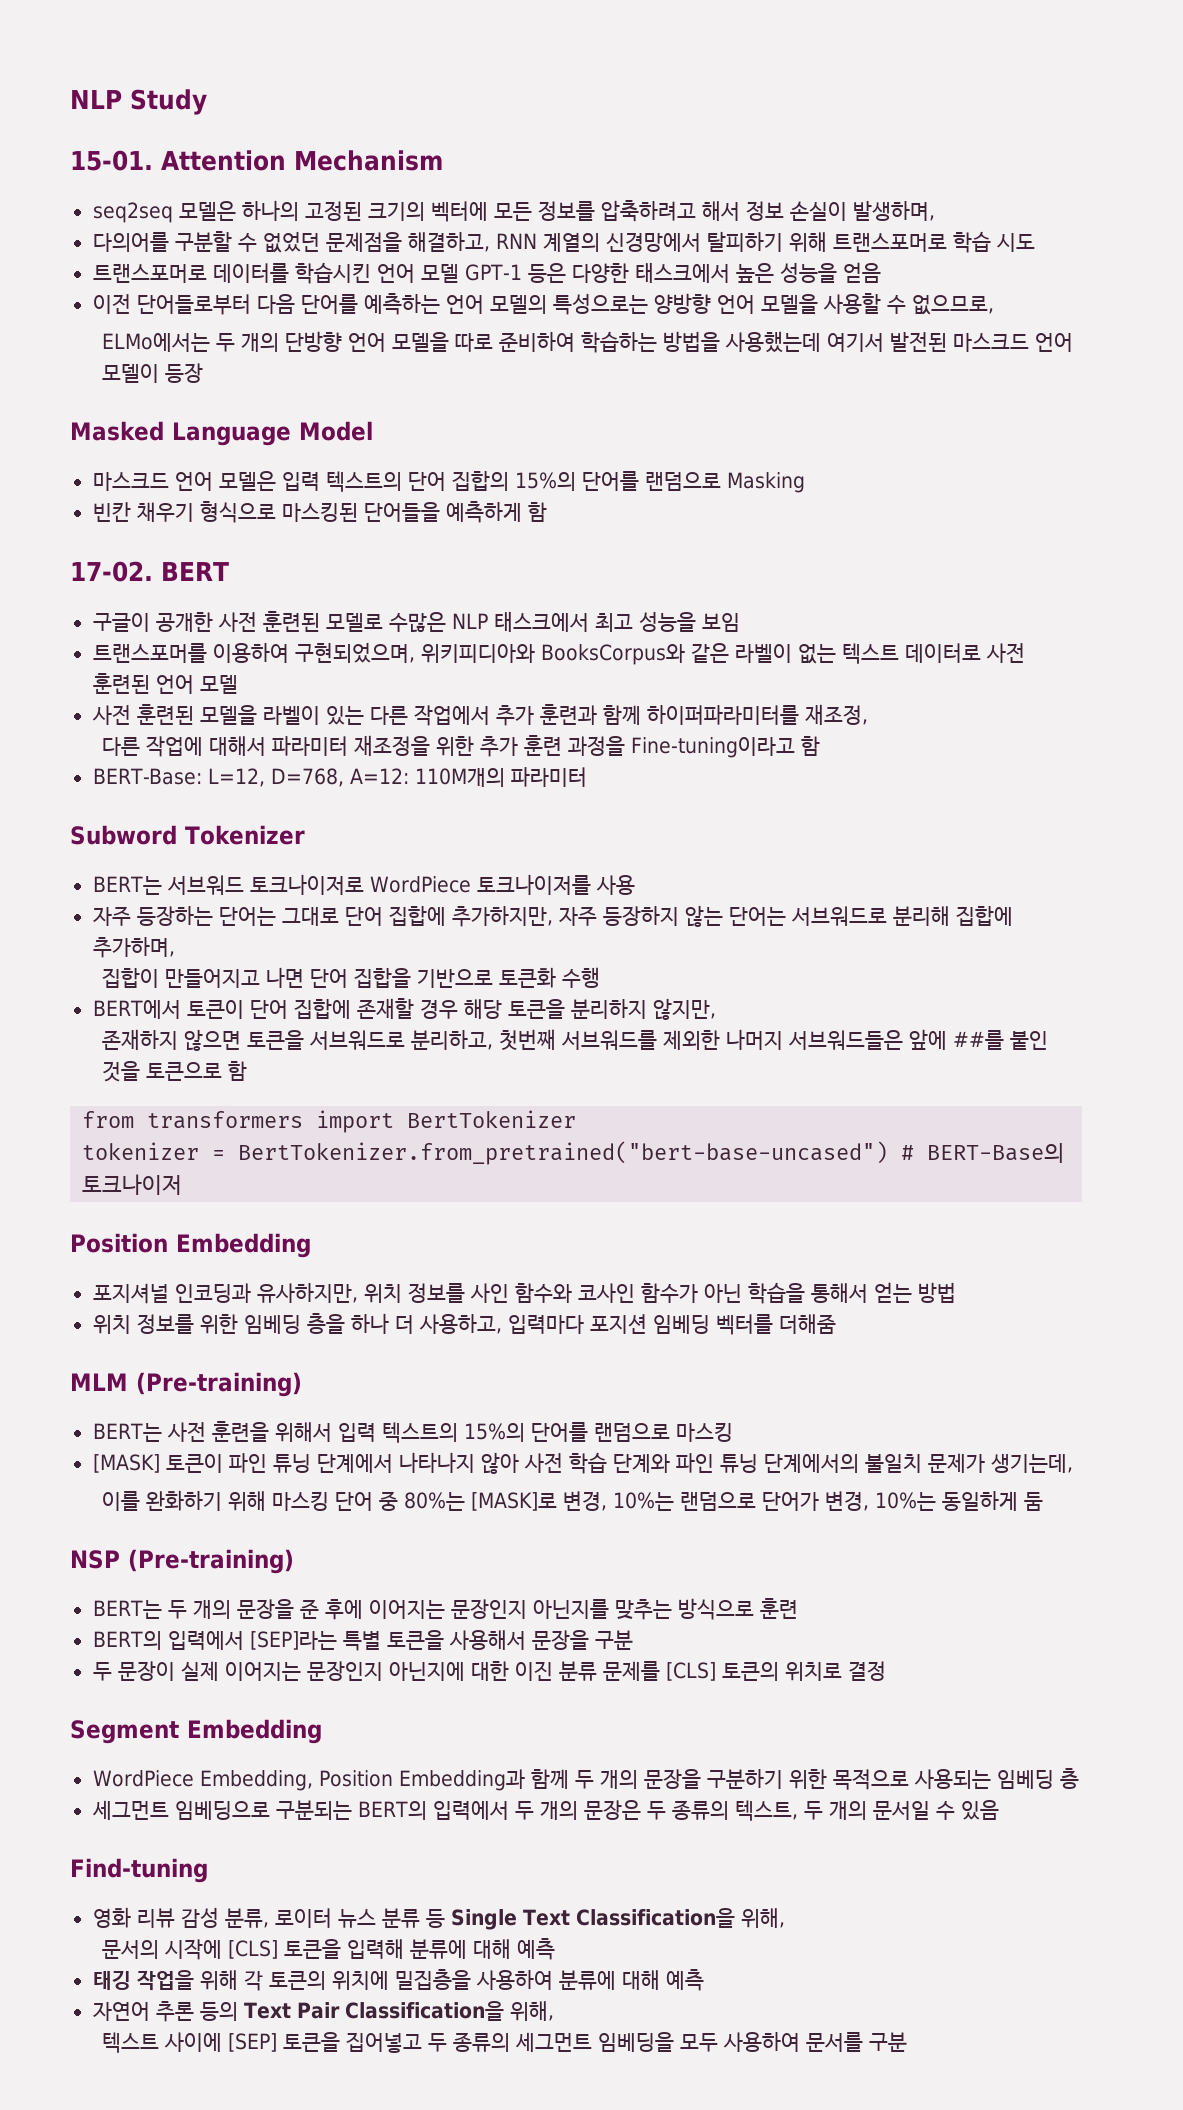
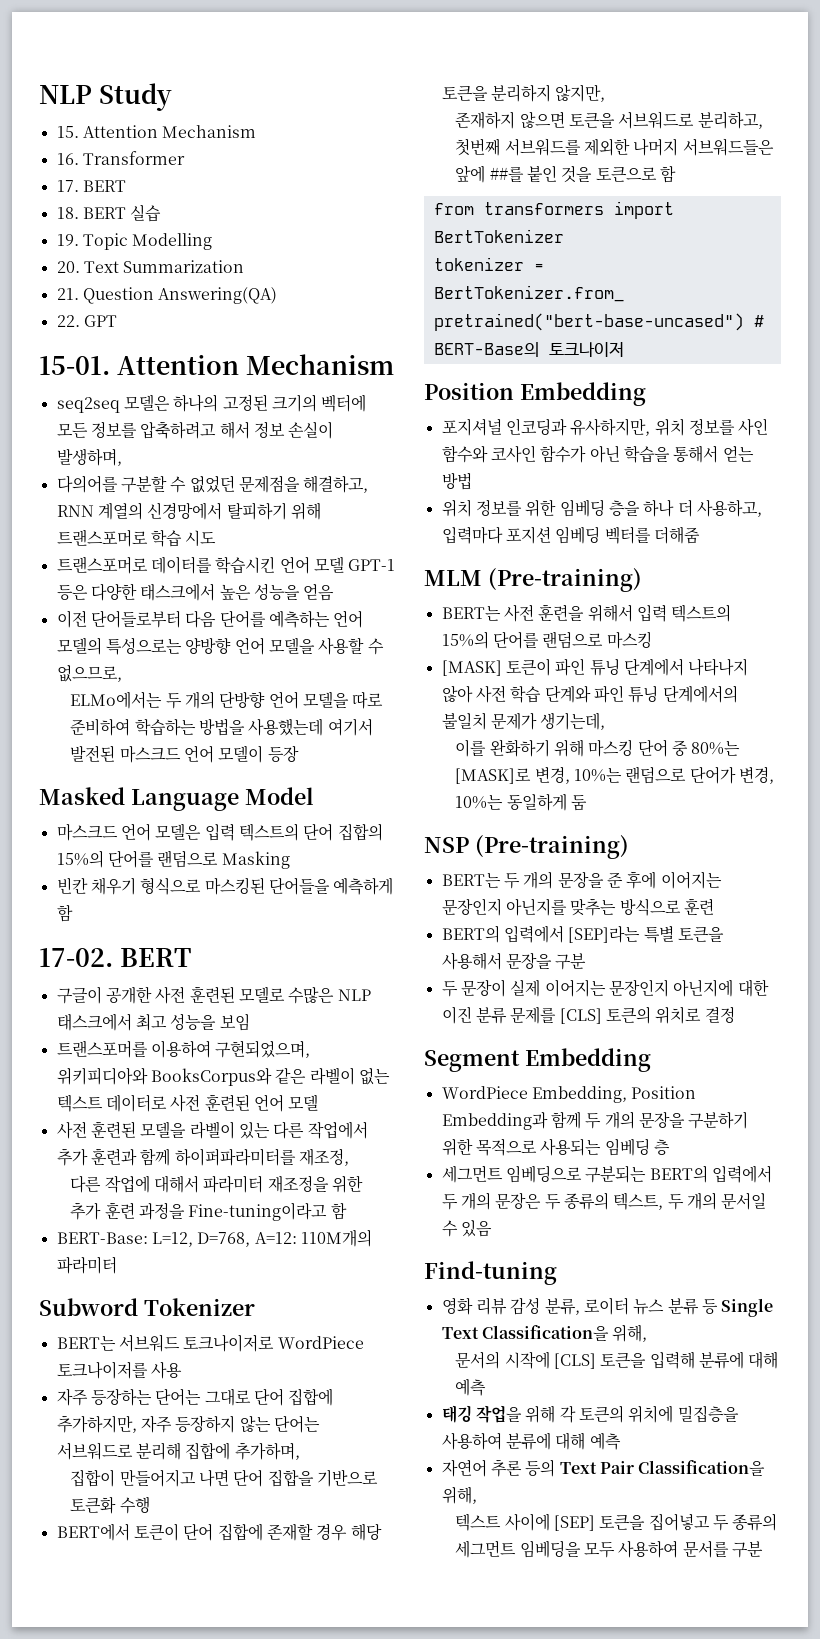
+ 15. Attention Mechanism
+ 16. Transformer
+ 17. BERT
+ 18. BERT 실습
+ 19. Topic Modelling
+ 20. Text Summarization
+ 21. Question Answering(QA)
+ 22. GPT

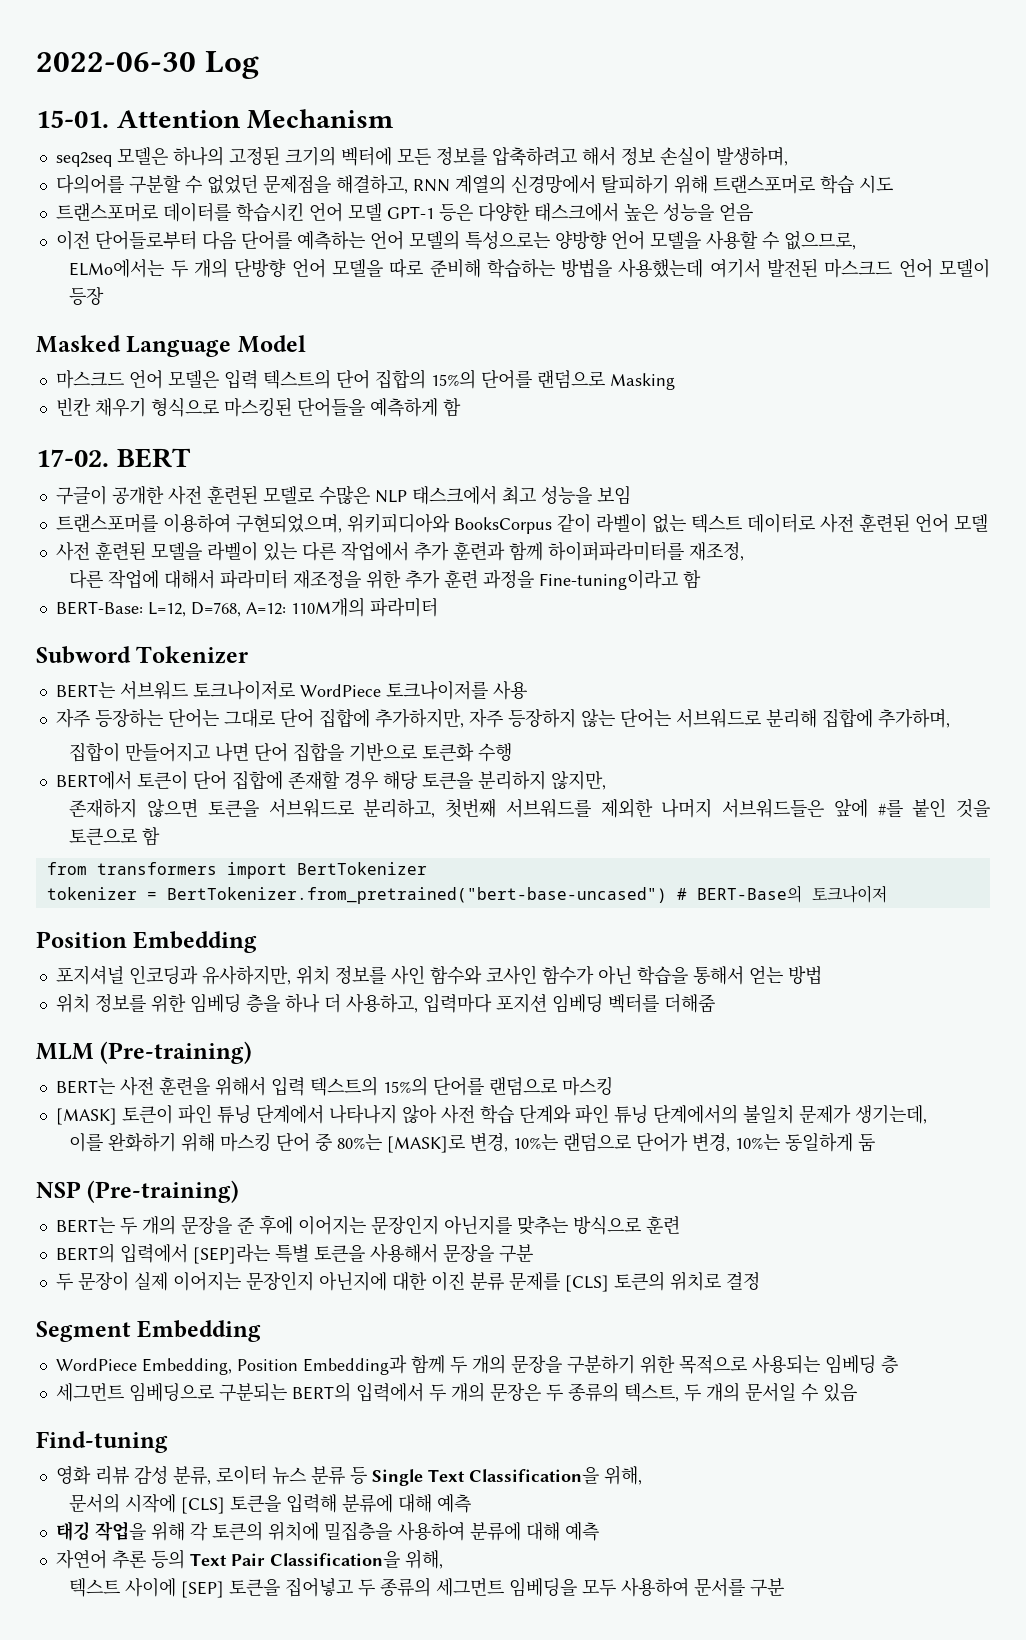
- NLP Study
- 15. Attention Mechanism
- 16. Transformer
- 17. BERT
- 18. BERT 실습
- 19. Topic Modelling
- 20. Text Summarization
- 21. Question Answering(QA)
- 22. GPT
+ 2022-06-30 Log
- ELMo에서는 두 개의 단방향 언어 모델을 따로 준비하여 학습하는 방법을 사용했는데 여기서 발전된 마스크드 언어 모델이 등장
+ ELMo에서는 두 개의 단방향 언어 모델을 따로 준비해 학습하는 방법을 사용했는데 여기서 발전된 마스크드 언어 모델이 등장
- 트랜스포머를 이용하여 구현되었으며, 위키피디아와 BooksCorpus와 같은 라벨이 없는 텍스트 데이터로 사전 훈련된 언어 모델
+ 트랜스포머를 이용하여 구현되었으며, 위키피디아와 BooksCorpus 같이 라벨이 없는 텍스트 데이터로 사전 훈련된 언어 모델
- 존재하지 않으면 토큰을 서브워드로 분리하고, 첫번째 서브워드를 제외한 나머지 서브워드들은 앞에 ##를 붙인 것을 토큰으로 함
+ 존재하지 않으면 토큰을 서브워드로 분리하고, 첫번째 서브워드를 제외한 나머지 서브워드들은 앞에 #를 붙인 것을 토큰으로 함

